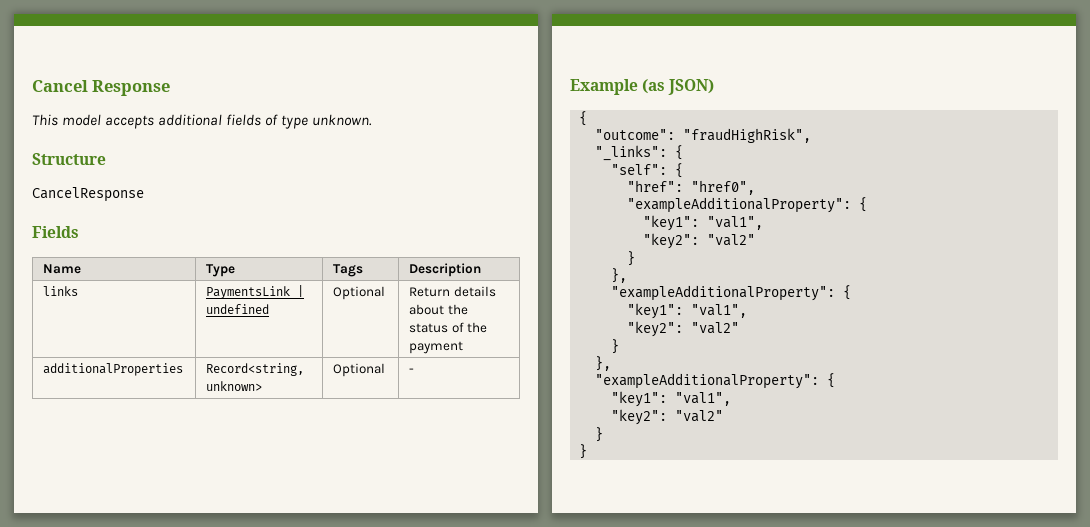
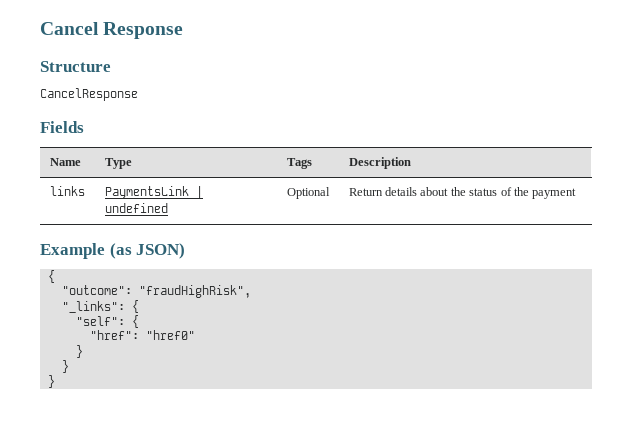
- This model accepts additional fields of type unknown.
- additionalProperties | Record<string, unknown> | Optional | -
- "href": "href0",
- "exampleAdditionalProperty": {
- "key1": "val1",
- "key2": "val2"
+ "href": "href0"
  }
- },
- "exampleAdditionalProperty": {
- "key1": "val1",
- "key2": "val2"
- }
- },
- "exampleAdditionalProperty": {
- "key1": "val1",
- "key2": "val2"

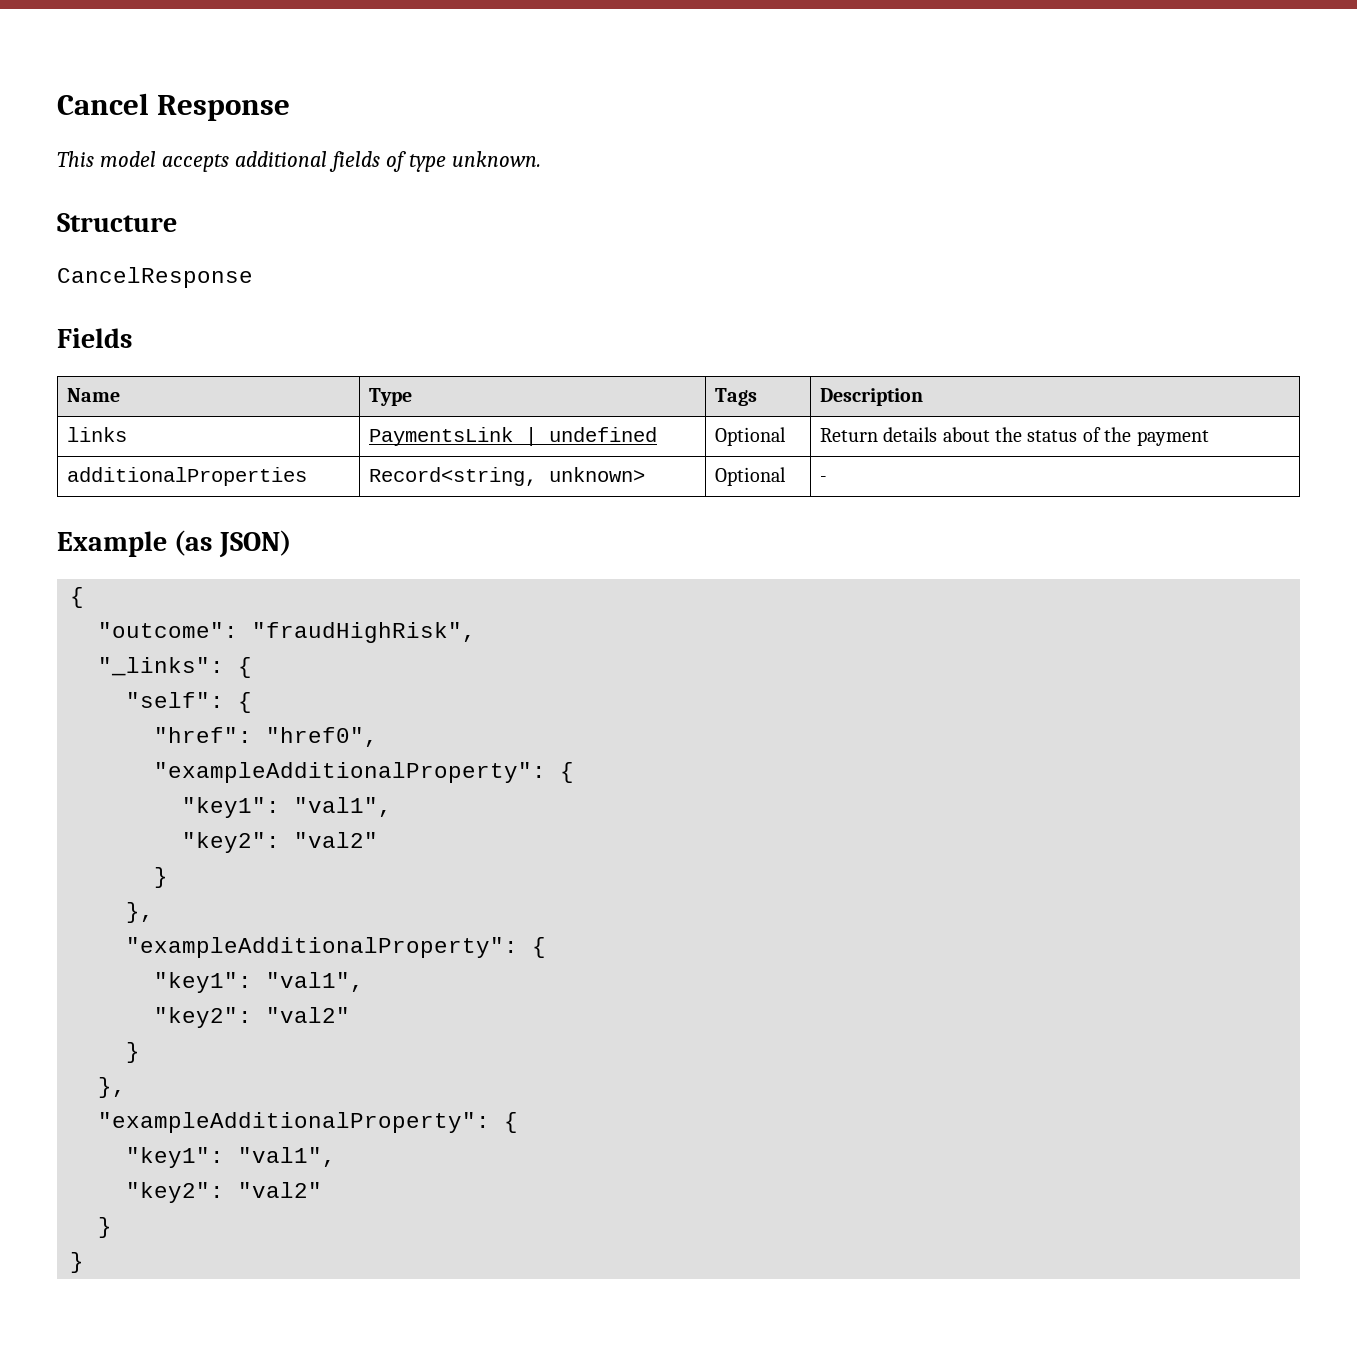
+ This model accepts additional fields of type unknown.
+ additionalProperties | Record<string, unknown> | Optional | -
- "href": "href0"
+ "href": "href0",
+ "exampleAdditionalProperty": {
+ "key1": "val1",
+ "key2": "val2"
  }
+ },
+ "exampleAdditionalProperty": {
+ "key1": "val1",
+ "key2": "val2"
+ }
+ },
+ "exampleAdditionalProperty": {
+ "key1": "val1",
+ "key2": "val2"

